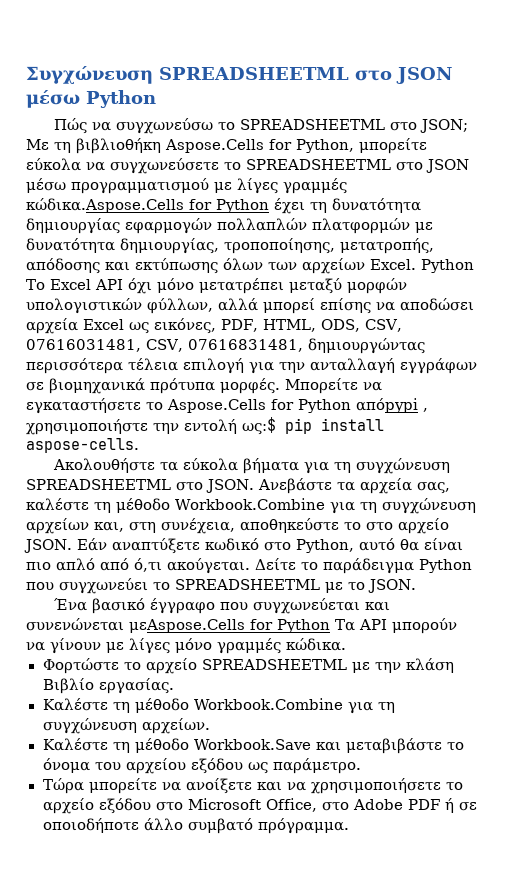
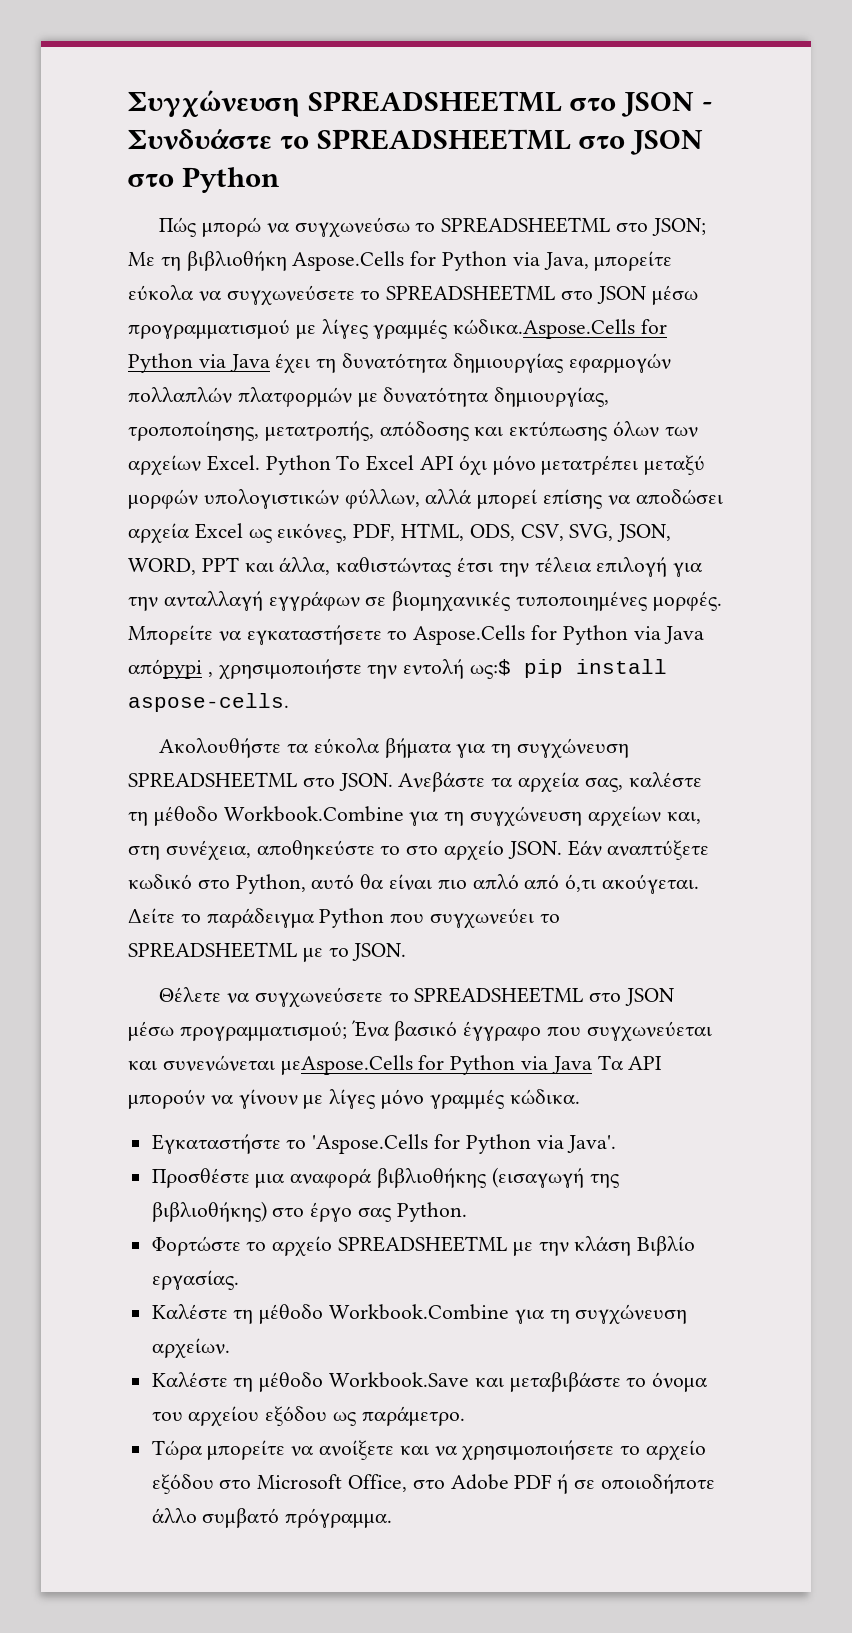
- Συγχώνευση SPREADSHEETML στο JSON μέσω Python
+ Συγχώνευση SPREADSHEETML στο JSON - Συνδυάστε το SPREADSHEETML στο JSON στο Python
- Πώς να συγχωνεύσω το SPREADSHEETML στο JSON; Με τη βιβλιοθήκη Aspose.Cells for Python, μπορείτε εύκολα να συγχωνεύσετε το SPREADSHEETML στο JSON μέσω προγραμματισμού με λίγες γραμμές κώδικα.Aspose.Cells for Python έχει τη δυνατότητα δημιουργίας εφαρμογών πολλαπλών πλατφορμών με δυνατότητα δημιουργίας, τροποποίησης, μετατροπής, απόδοσης και εκτύπωσης όλων των αρχείων Excel.
+ Πώς μπορώ να συγχωνεύσω το SPREADSHEETML στο JSON; Με τη βιβλιοθήκη Aspose.Cells for Python via Java, μπορείτε εύκολα να συγχωνεύσετε το SPREADSHEETML στο JSON μέσω προγραμματισμού με λίγες γραμμές κώδικα.Aspose.Cells for Python via Java έχει τη δυνατότητα δημιουργίας εφαρμογών πολλαπλών πλατφορμών με δυνατότητα δημιουργίας, τροποποίησης, μετατροπής, απόδοσης και εκτύπωσης όλων των αρχείων Excel.
- Python Το Excel API όχι μόνο μετατρέπει μεταξύ μορφών υπολογιστικών φύλλων, αλλά μπορεί επίσης να αποδώσει αρχεία Excel ως εικόνες, PDF, HTML, ODS, CSV, 07616031481, CSV, 07616831481, δημιουργώντας περισσότερα τέλεια επιλογή για την ανταλλαγή εγγράφων σε βιομηχανικά πρότυπα μορφές.
+ Python Το Excel API όχι μόνο μετατρέπει μεταξύ μορφών υπολογιστικών φύλλων, αλλά μπορεί επίσης να αποδώσει αρχεία Excel ως εικόνες, PDF, HTML, ODS, CSV, SVG, JSON, WORD, PPT και άλλα, καθιστώντας έτσι την τέλεια επιλογή για την ανταλλαγή εγγράφων σε βιομηχανικές τυποποιημένες μορφές.
- Μπορείτε να εγκαταστήσετε το Aspose.Cells for Python απόpypi , χρησιμοποιήστε την εντολή ως:$ pip install aspose-cells.
+ Μπορείτε να εγκαταστήσετε το Aspose.Cells for Python via Java απόpypi , χρησιμοποιήστε την εντολή ως:$ pip install aspose-cells.
- Ένα βασικό έγγραφο που συγχωνεύεται και συνενώνεται μεAspose.Cells for Python Τα API μπορούν να γίνουν με λίγες μόνο γραμμές κώδικα.
+ Θέλετε να συγχωνεύσετε το SPREADSHEETML στο JSON μέσω προγραμματισμού; Ένα βασικό έγγραφο που συγχωνεύεται και συνενώνεται μεAspose.Cells for Python via Java Τα API μπορούν να γίνουν με λίγες μόνο γραμμές κώδικα.
+ Εγκαταστήστε το 'Aspose.Cells for Python via Java'.
+ Προσθέστε μια αναφορά βιβλιοθήκης (εισαγωγή της βιβλιοθήκης) στο έργο σας Python.

